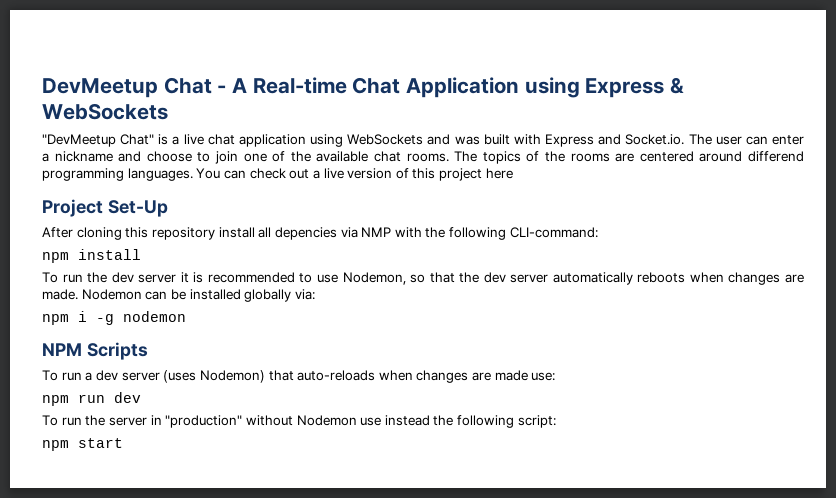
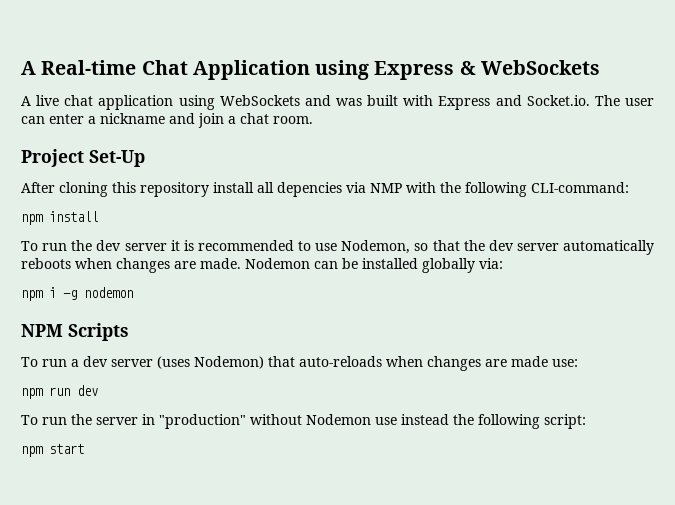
- DevMeetup Chat - A Real-time Chat Application using Express & WebSockets
+ A Real-time Chat Application using Express & WebSockets
- "DevMeetup Chat" is a live chat application using WebSockets and was built with Express and Socket.io. The user can enter a nickname and choose to join one of the available chat rooms. The topics of the rooms are centered around differend programming languages. You can check out a live version of this project here
+ A live chat application using WebSockets and was built with Express and Socket.io. The user can enter a nickname and join a chat room.

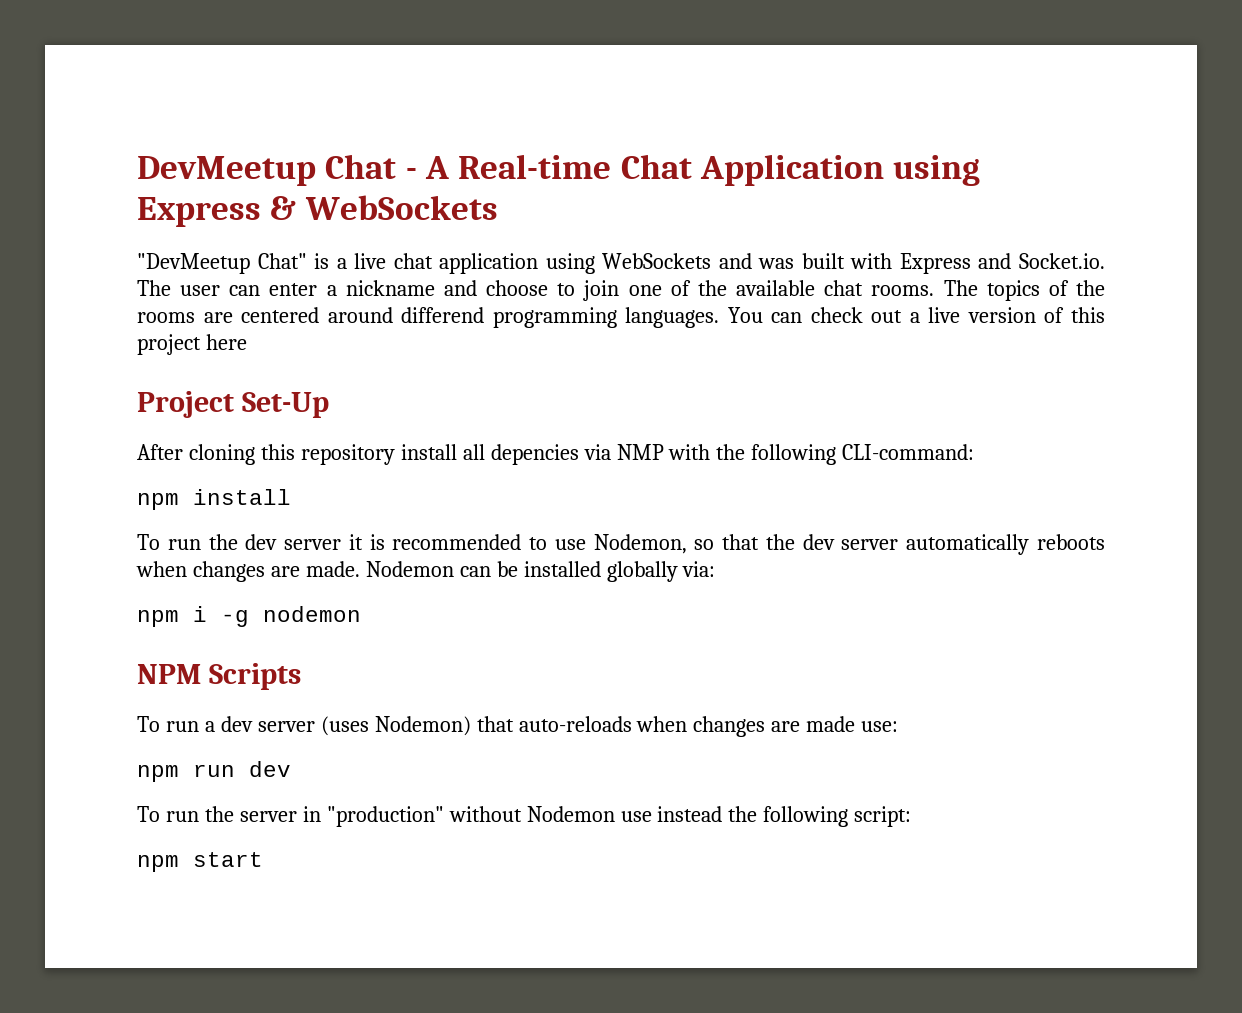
- A Real-time Chat Application using Express & WebSockets
+ DevMeetup Chat - A Real-time Chat Application using Express & WebSockets
- A live chat application using WebSockets and was built with Express and Socket.io. The user can enter a nickname and join a chat room.
+ "DevMeetup Chat" is a live chat application using WebSockets and was built with Express and Socket.io. The user can enter a nickname and choose to join one of the available chat rooms. The topics of the rooms are centered around differend programming languages. You can check out a live version of this project here

